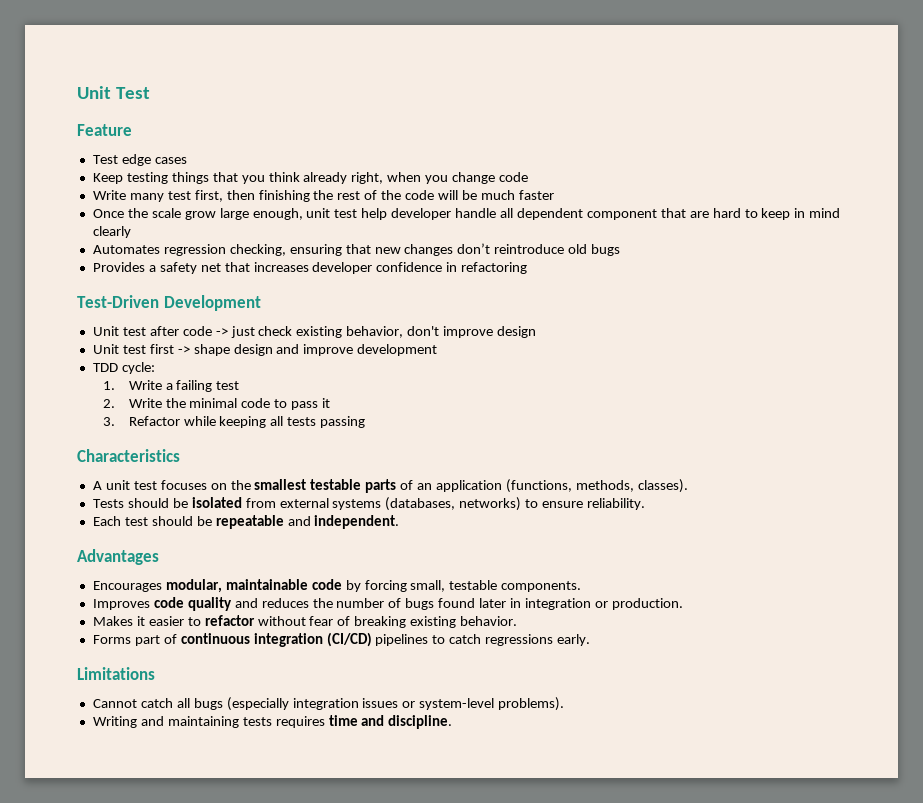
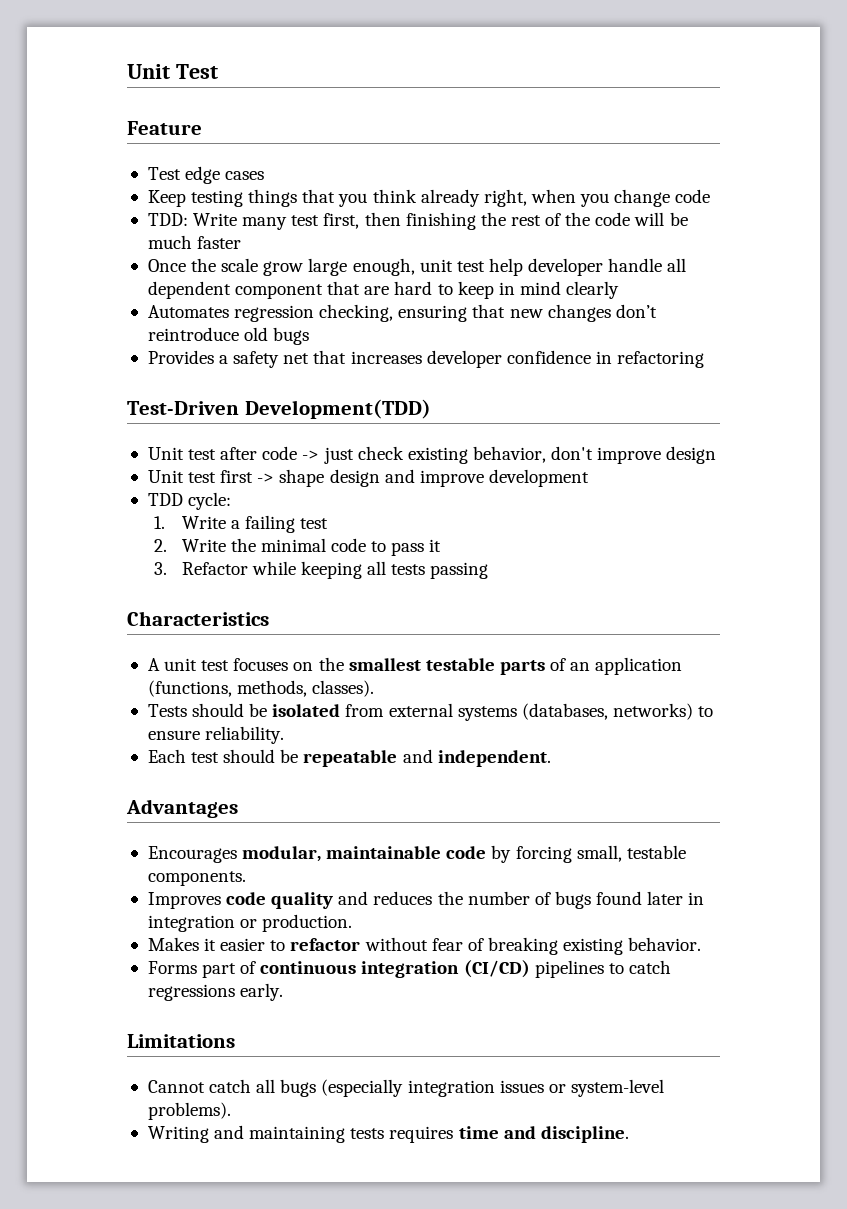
- Write many test first, then finishing the rest of the code will be much faster
+ TDD: Write many test first, then finishing the rest of the code will be much faster
- Test-Driven Development
+ Test-Driven Development(TDD)

